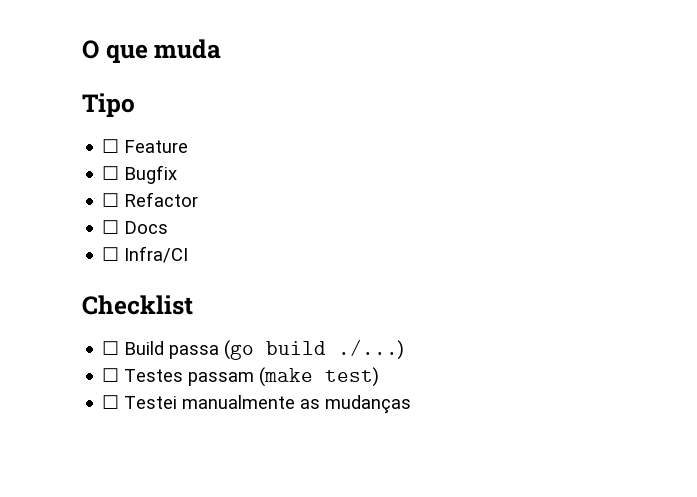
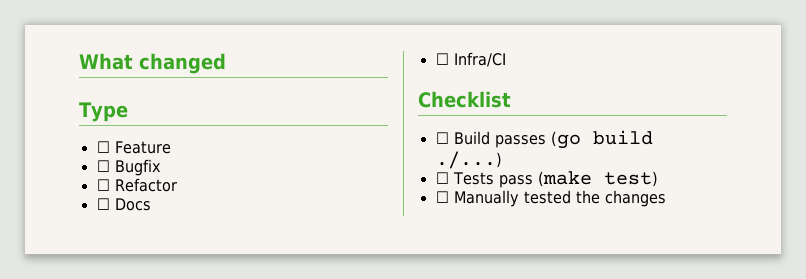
- O que muda
- Tipo
+ What changed
+ Type
- ☐ Build passa (go build ./...)
+ ☐ Build passes (go build ./...)
- ☐ Testes passam (make test)
+ ☐ Tests pass (make test)
- ☐ Testei manualmente as mudanças
+ ☐ Manually tested the changes

